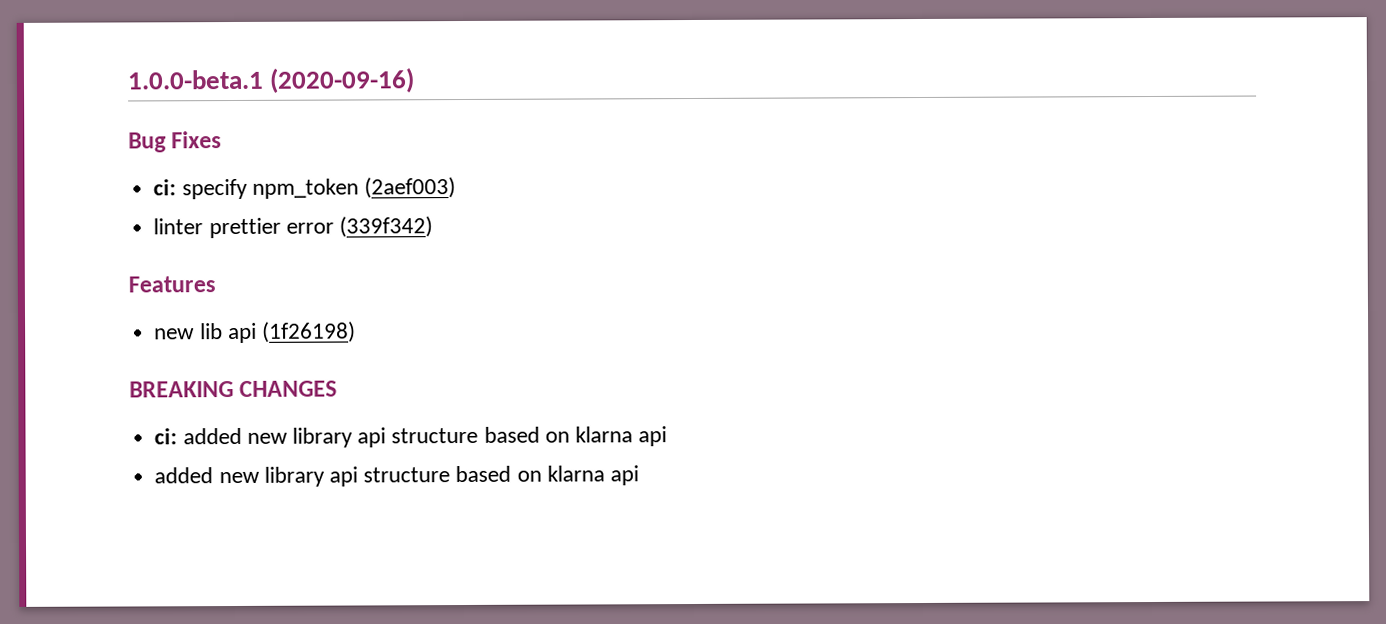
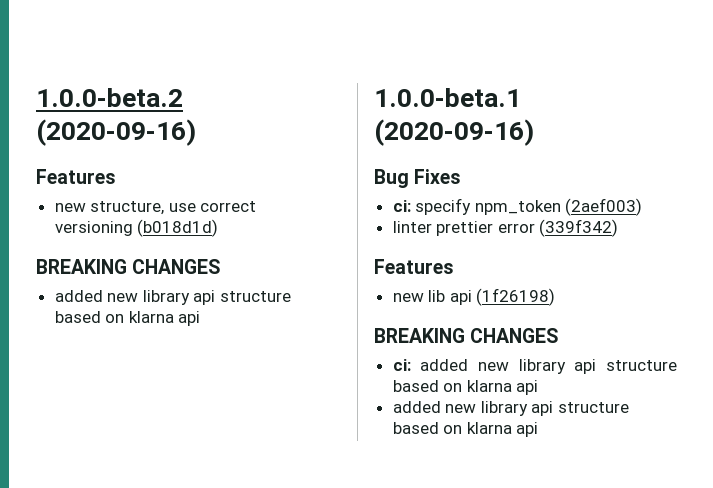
+ 1.0.0-beta.2 (2020-09-16)
+ Features
+ new structure, use correct versioning (b018d1d)
+ BREAKING CHANGES
+ added new library api structure based on klarna api

